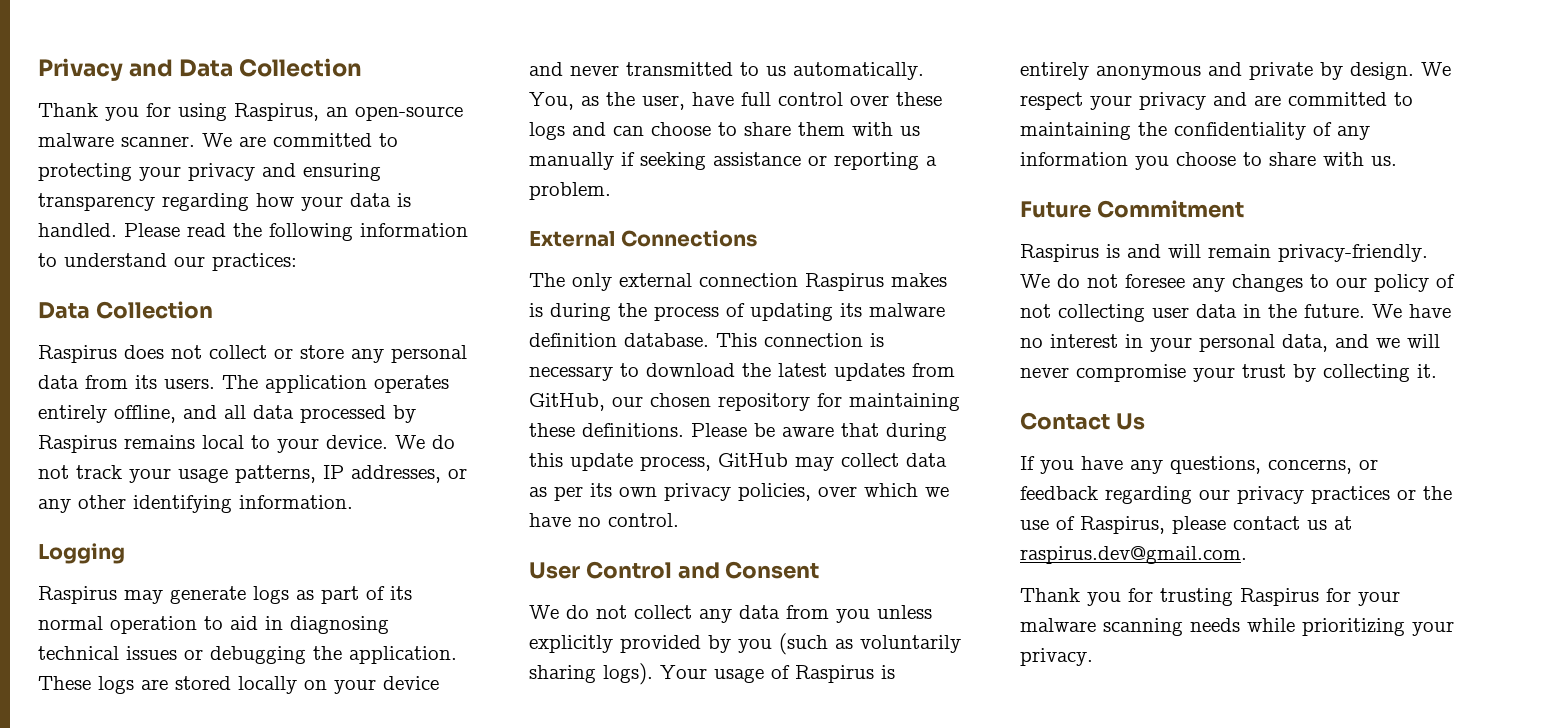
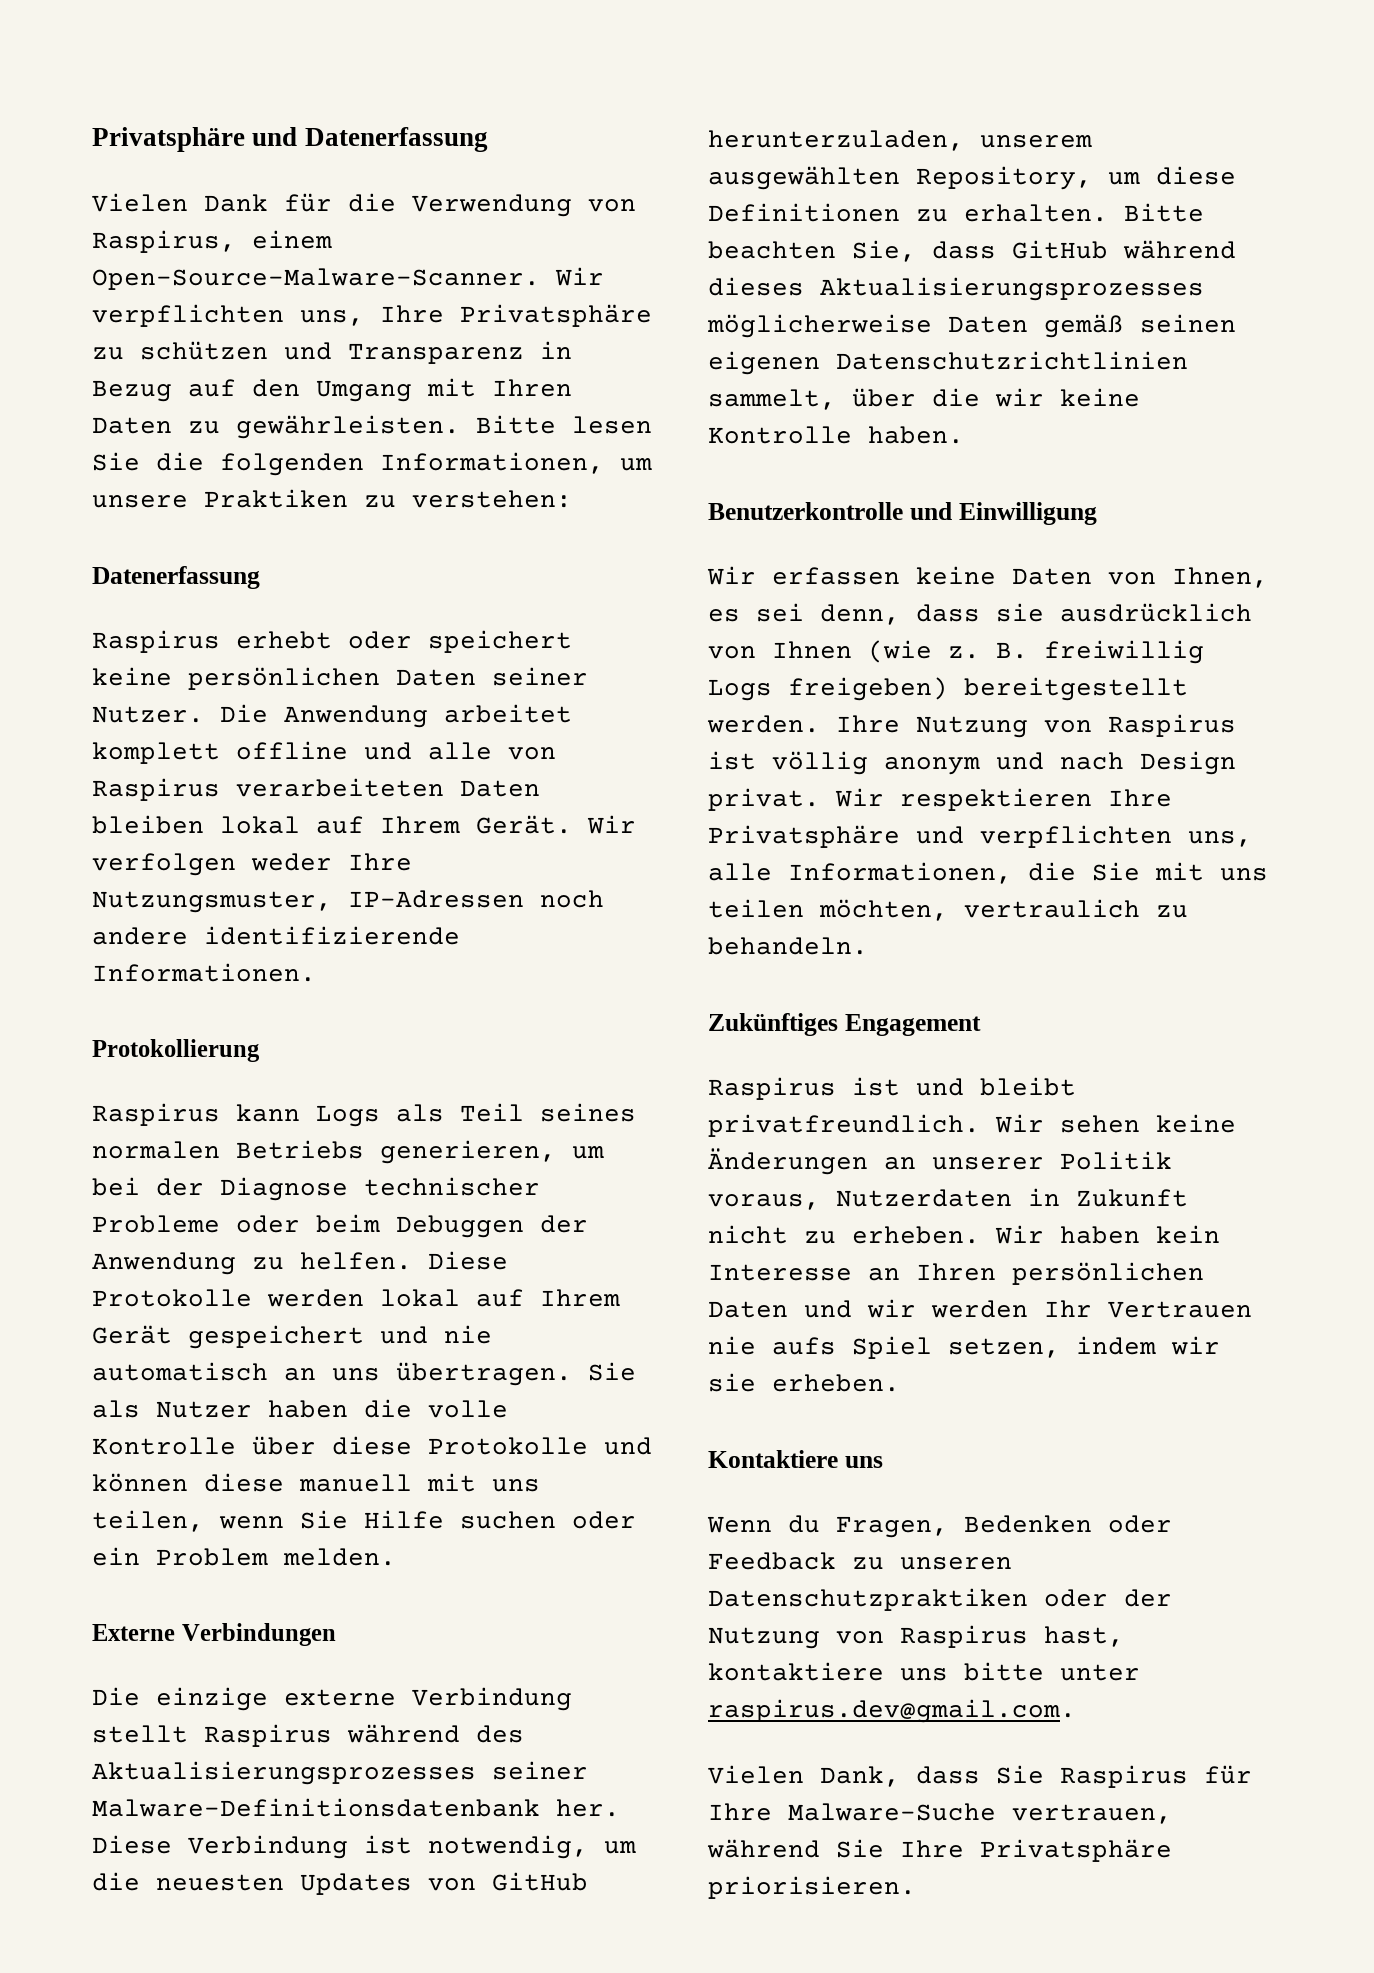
- Privacy and Data Collection
- Thank you for using Raspirus, an open-source malware scanner. We are committed to protecting your privacy and ensuring transparency regarding how your data is handled. Please read the following information to understand our practices:
- Data Collection
- Raspirus does not collect or store any personal data from its users. The application operates entirely offline, and all data processed by Raspirus remains local to your device. We do not track your usage patterns, IP addresses, or any other identifying information.
- Logging
- Raspirus may generate logs as part of its normal operation to aid in diagnosing technical issues or debugging the application. These logs are stored locally on your device and never transmitted to us automatically. You, as the user, have full control over these logs and can choose to share them with us manually if seeking assistance or reporting a problem.
- External Connections
- The only external connection Raspirus makes is during the process of updating its malware definition database. This connection is necessary to download the latest updates from GitHub, our chosen repository for maintaining these definitions. Please be aware that during this update process, GitHub may collect data as per its own privacy policies, over which we have no control.
- User Control and Consent
- We do not collect any data from you unless explicitly provided by you (such as voluntarily sharing logs). Your usage of Raspirus is entirely anonymous and private by design. We respect your privacy and are committed to maintaining the confidentiality of any information you choose to share with us.
- Future Commitment
- Raspirus is and will remain privacy-friendly. We do not foresee any changes to our policy of not collecting user data in the future. We have no interest in your personal data, and we will never compromise your trust by collecting it.
- Contact Us
- If you have any questions, concerns, or feedback regarding our privacy practices or the use of Raspirus, please contact us at raspirus.dev@gmail.com.
- Thank you for trusting Raspirus for your malware scanning needs while prioritizing your privacy.
+ Privatsphäre und Datenerfassung
+ Vielen Dank für die Verwendung von Raspirus, einem Open-Source-Malware-Scanner. Wir verpflichten uns, Ihre Privatsphäre zu schützen und Transparenz in Bezug auf den Umgang mit Ihren Daten zu gewährleisten. Bitte lesen Sie die folgenden Informationen, um unsere Praktiken zu verstehen:
+ Datenerfassung
+ Raspirus erhebt oder speichert keine persönlichen Daten seiner Nutzer. Die Anwendung arbeitet komplett offline und alle von Raspirus verarbeiteten Daten bleiben lokal auf Ihrem Gerät. Wir verfolgen weder Ihre Nutzungsmuster, IP-Adressen noch andere identifizierende Informationen.
+ Protokollierung
+ Raspirus kann Logs als Teil seines normalen Betriebs generieren, um bei der Diagnose technischer Probleme oder beim Debuggen der Anwendung zu helfen. Diese Protokolle werden lokal auf Ihrem Gerät gespeichert und nie automatisch an uns übertragen. Sie als Nutzer haben die volle Kontrolle über diese Protokolle und können diese manuell mit uns teilen, wenn Sie Hilfe suchen oder ein Problem melden.
+ Externe Verbindungen
+ Die einzige externe Verbindung stellt Raspirus während des Aktualisierungsprozesses seiner Malware-Definitionsdatenbank her. Diese Verbindung ist notwendig, um die neuesten Updates von GitHub herunterzuladen, unserem ausgewählten Repository, um diese Definitionen zu erhalten. Bitte beachten Sie, dass GitHub während dieses Aktualisierungsprozesses möglicherweise Daten gemäß seinen eigenen Datenschutzrichtlinien sammelt, über die wir keine Kontrolle haben.
+ Benutzerkontrolle und Einwilligung
+ Wir erfassen keine Daten von Ihnen, es sei denn, dass sie ausdrücklich von Ihnen (wie z. B. freiwillig Logs freigeben) bereitgestellt werden. Ihre Nutzung von Raspirus ist völlig anonym und nach Design privat. Wir respektieren Ihre Privatsphäre und verpflichten uns, alle Informationen, die Sie mit uns teilen möchten, vertraulich zu behandeln.
+ Zukünftiges Engagement
+ Raspirus ist und bleibt privatfreundlich. Wir sehen keine Änderungen an unserer Politik voraus, Nutzerdaten in Zukunft nicht zu erheben. Wir haben kein Interesse an Ihren persönlichen Daten und wir werden Ihr Vertrauen nie aufs Spiel setzen, indem wir sie erheben.
+ Kontaktiere uns
+ Wenn du Fragen, Bedenken oder Feedback zu unseren Datenschutzpraktiken oder der Nutzung von Raspirus hast, kontaktiere uns bitte unter raspirus.dev@gmail.com.
+ Vielen Dank, dass Sie Raspirus für Ihre Malware-Suche vertrauen, während Sie Ihre Privatsphäre priorisieren.

